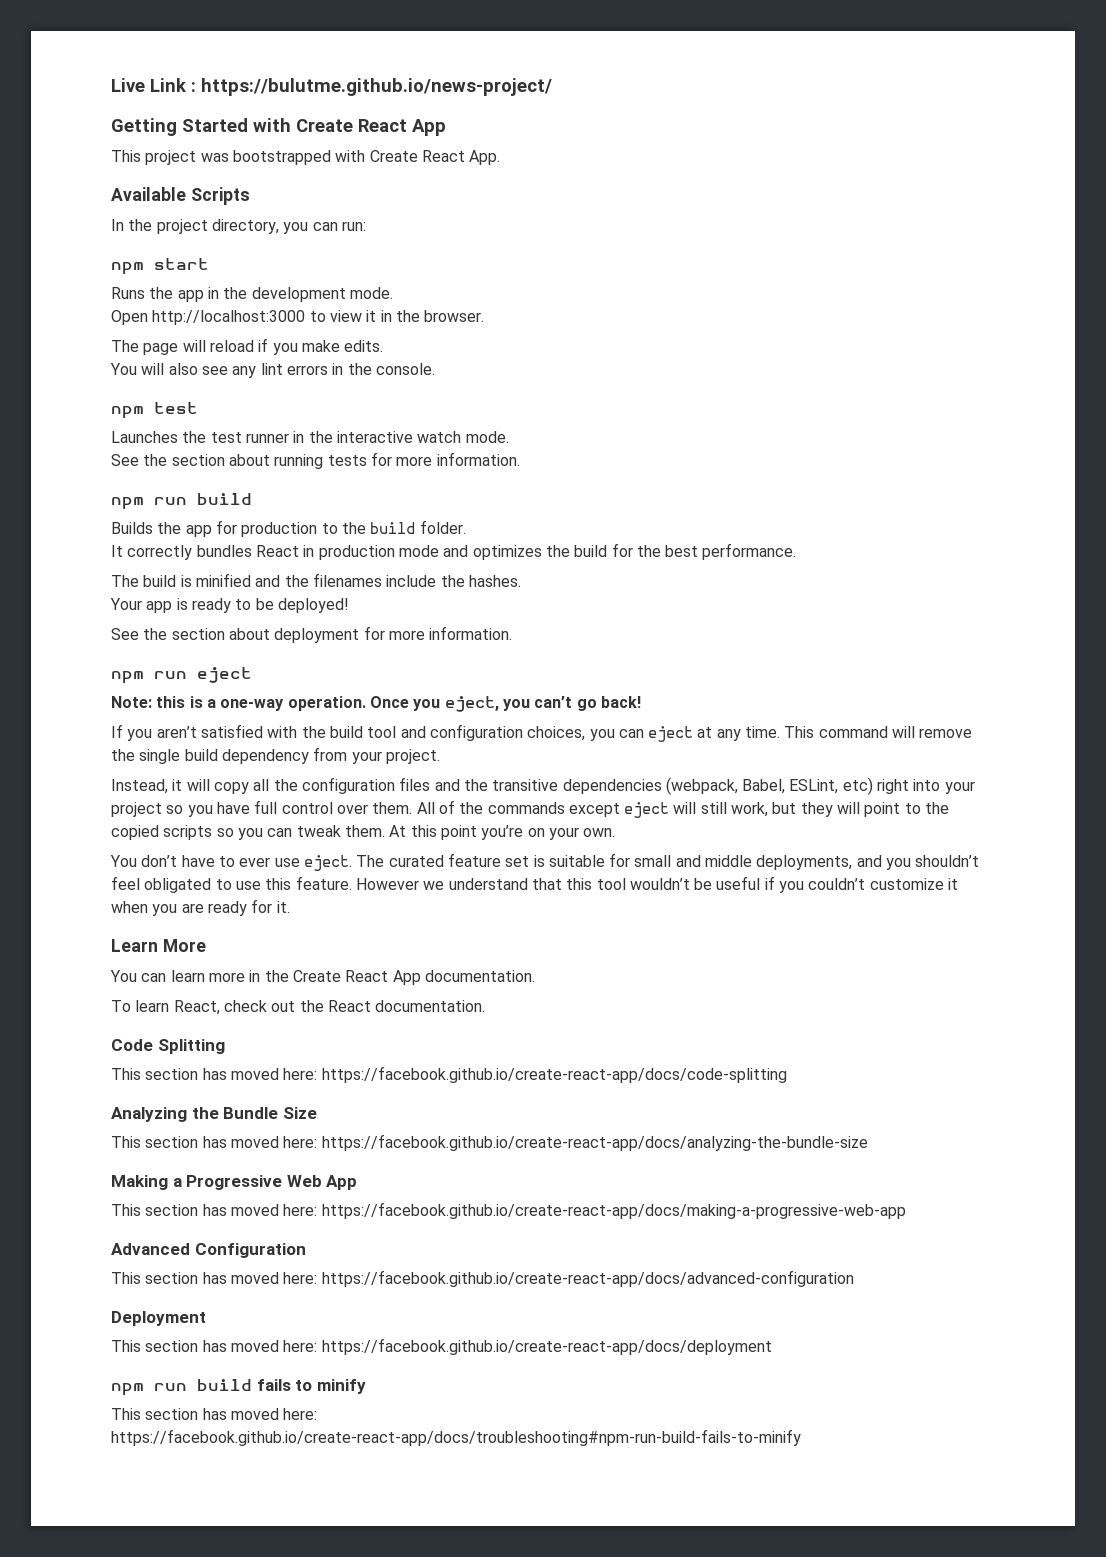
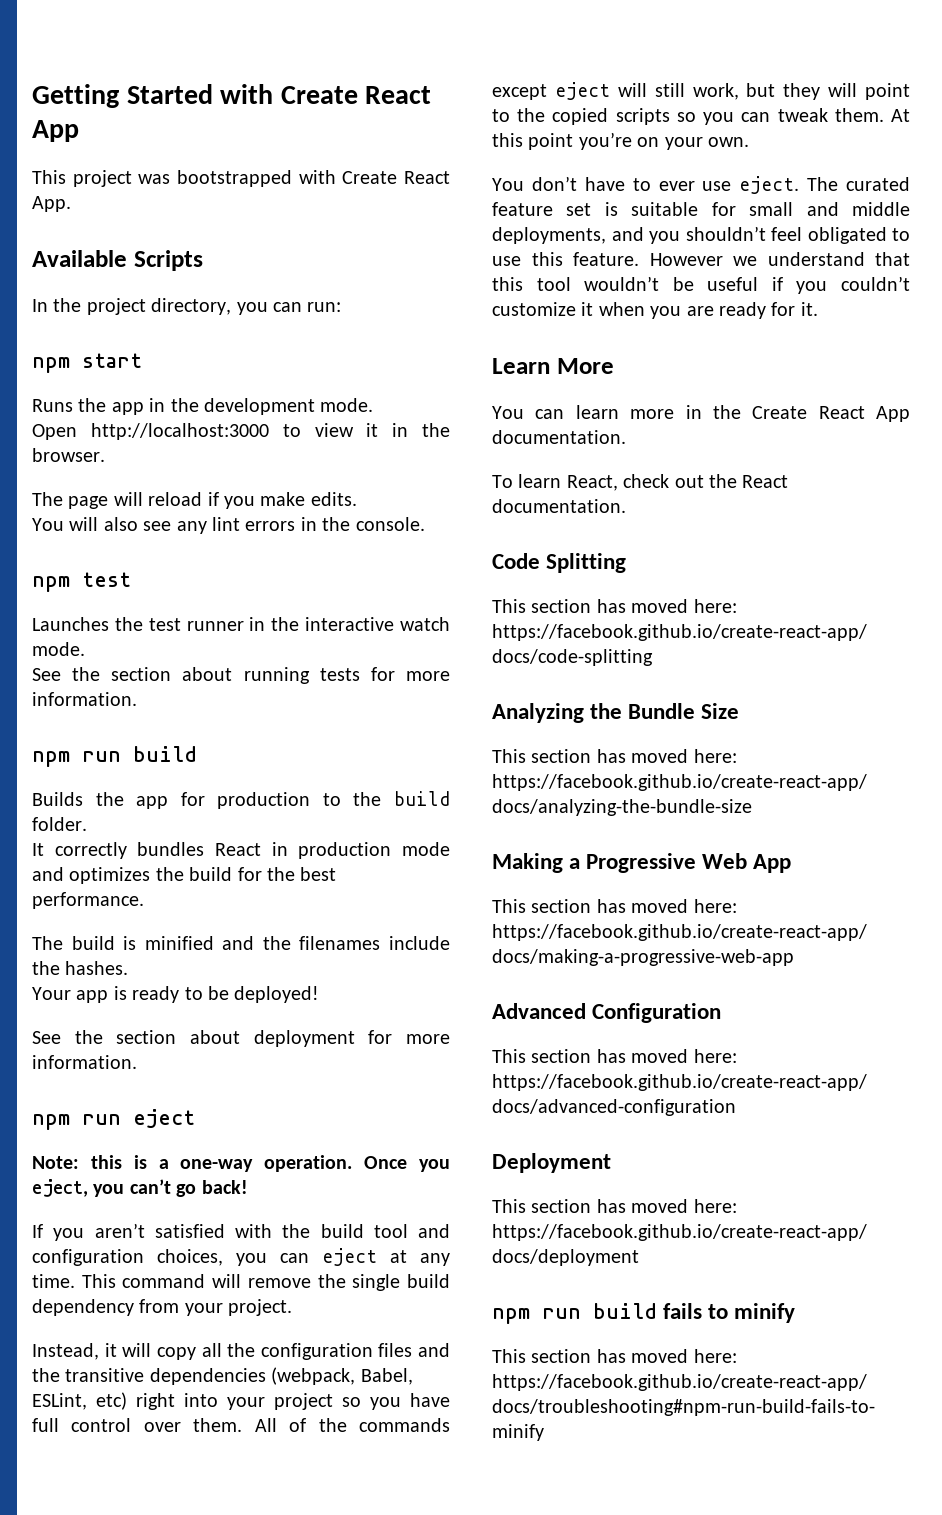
- Live Link : https://bulutme.github.io/news-project/

